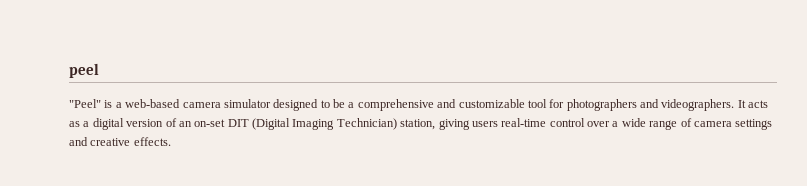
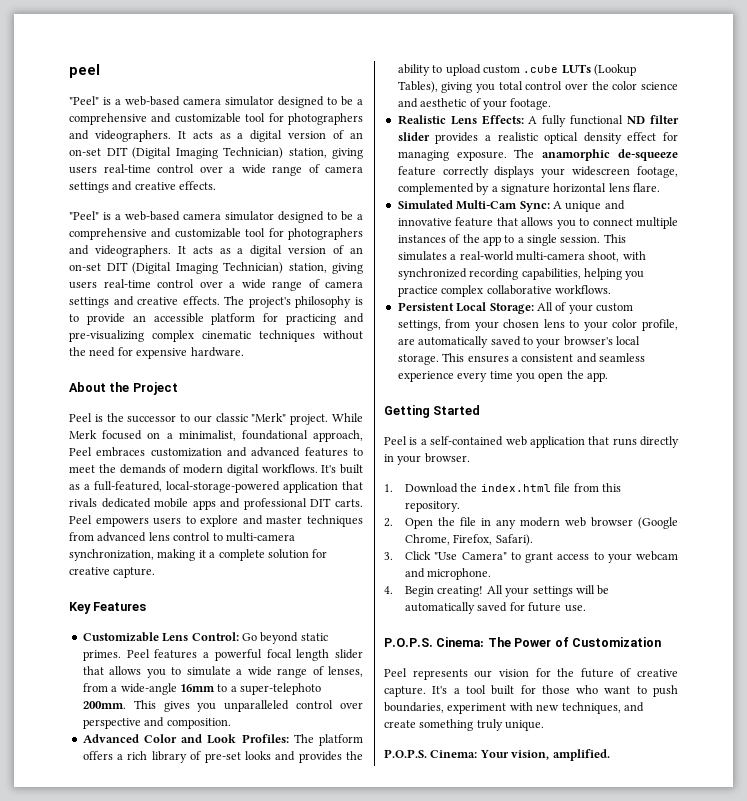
+ "Peel" is a web-based camera simulator designed to be a comprehensive and customizable tool for photographers and videographers. It acts as a digital version of an on-set DIT (Digital Imaging Technician) station, giving users real-time control over a wide range of camera settings and creative effects. The project's philosophy is to provide an accessible platform for practicing and pre-visualizing complex cinematic techniques without the need for expensive hardware.
+ About the Project
+ Peel is the successor to our classic "Merk" project. While Merk focused on a minimalist, foundational approach, Peel embraces customization and advanced features to meet the demands of modern digital workflows. It's built as a full-featured, local-storage-powered application that rivals dedicated mobile apps and professional DIT carts. Peel empowers users to explore and master techniques from advanced lens control to multi-camera synchronization, making it a complete solution for creative capture.
+ Key Features
+ Customizable Lens Control: Go beyond static primes. Peel features a powerful focal length slider that allows you to simulate a wide range of lenses, from a wide-angle 16mm to a super-telephoto 200mm. This gives you unparalleled control over perspective and composition.
+ Advanced Color and Look Profiles: The platform offers a rich library of pre-set looks and provides the ability to upload custom .cube LUTs (Lookup Tables), giving you total control over the color science and aesthetic of your footage.
+ Realistic Lens Effects: A fully functional ND filter slider provides a realistic optical density effect for managing exposure. The anamorphic de-squeeze feature correctly displays your widescreen footage, complemented by a signature horizontal lens flare.
+ Simulated Multi-Cam Sync: A unique and innovative feature that allows you to connect multiple instances of the app to a single session. This simulates a real-world multi-camera shoot, with synchronized recording capabilities, helping you practice complex collaborative workflows.
+ Persistent Local Storage: All of your custom settings, from your chosen lens to your color profile, are automatically saved to your browser's local storage. This ensures a consistent and seamless experience every time you open the app.
+ Getting Started
+ Peel is a self-contained web application that runs directly in your browser.
+ 1. Download the index.html file from this repository.
+ 2. Open the file in any modern web browser (Google Chrome, Firefox, Safari).
+ 3. Click "Use Camera" to grant access to your webcam and microphone.
+ 4. Begin creating! All your settings will be automatically saved for future use.
+ P.O.P.S. Cinema: The Power of Customization
+ Peel represents our vision for the future of creative capture. It's a tool built for those who want to push boundaries, experiment with new techniques, and create something truly unique.
+ P.O.P.S. Cinema: Your vision, amplified.

